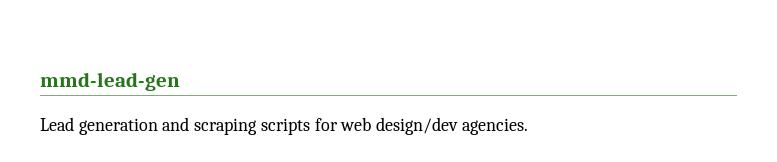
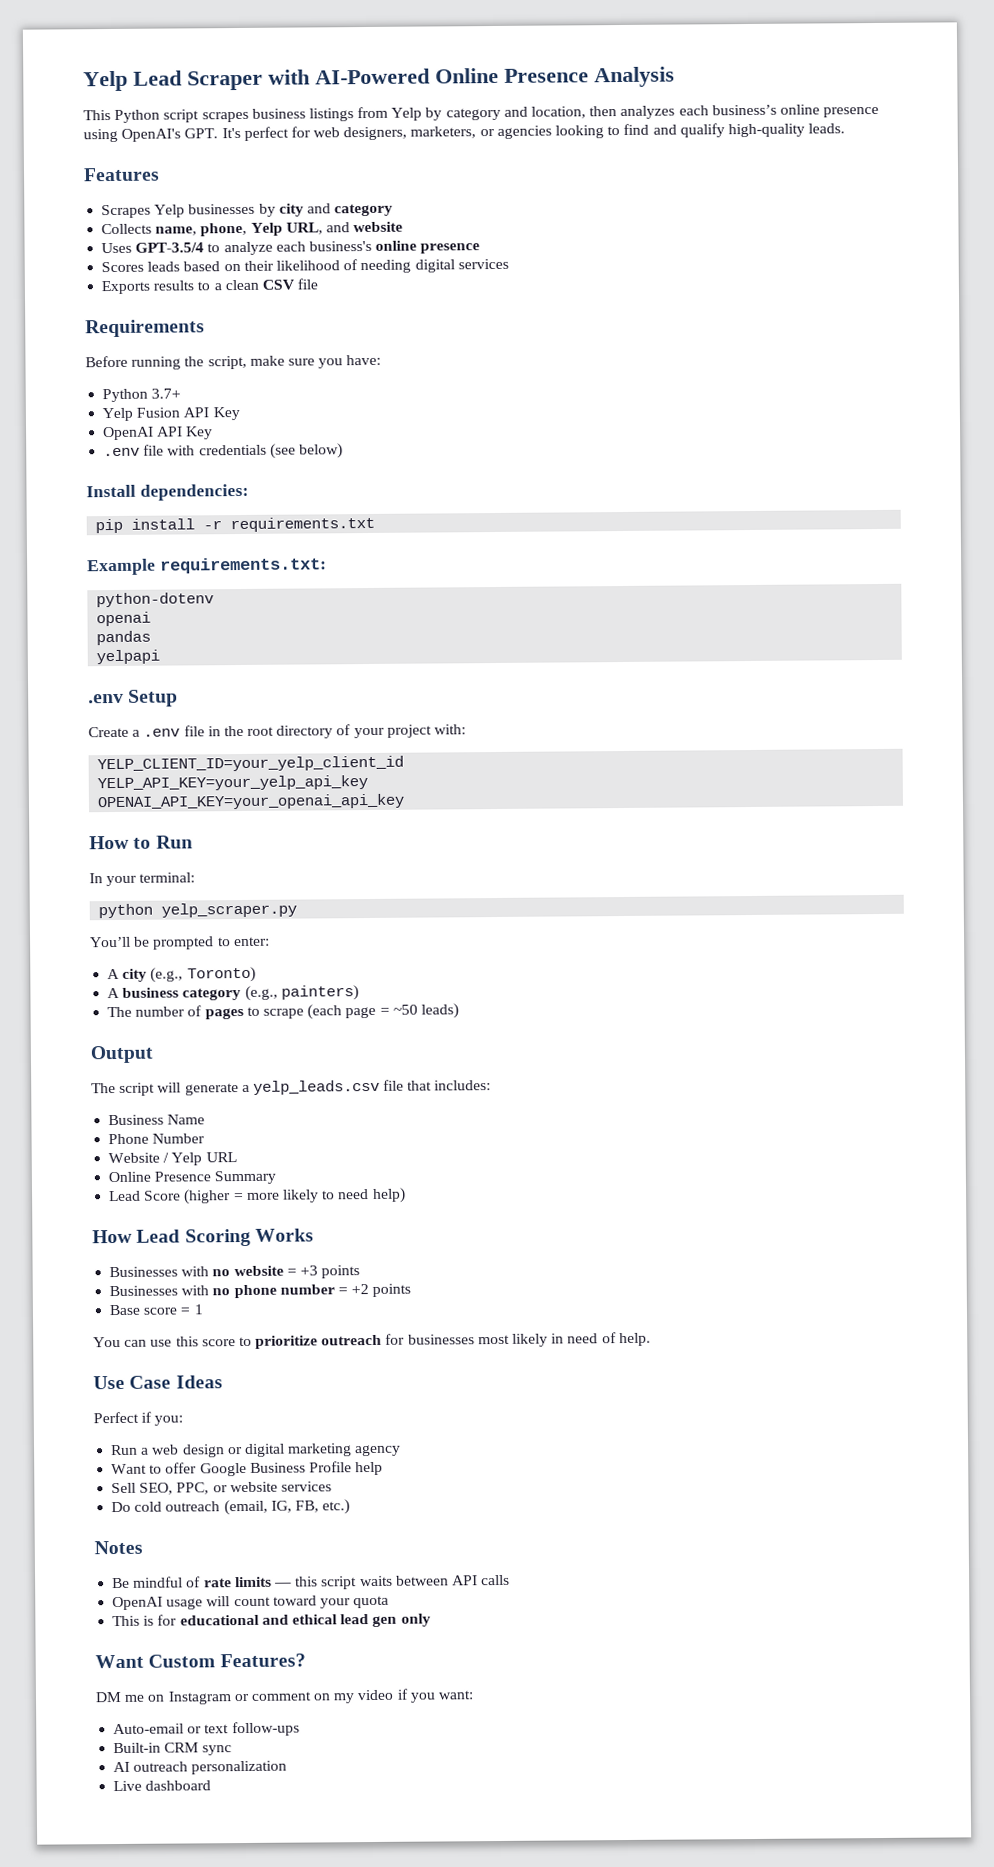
- mmd-lead-gen
- Lead generation and scraping scripts for web design/dev agencies.
+ Yelp Lead Scraper with AI-Powered Online Presence Analysis
+ This Python script scrapes business listings from Yelp by category and location, then analyzes each business’s online presence using OpenAI's GPT. It's perfect for web designers, marketers, or agencies looking to find and qualify high-quality leads.
+ Features
+ Scrapes Yelp businesses by city and category
+ Collects name, phone, Yelp URL, and website
+ Uses GPT-3.5/4 to analyze each business's online presence
+ Scores leads based on their likelihood of needing digital services
+ Exports results to a clean CSV file
+ Requirements
+ Before running the script, make sure you have:
+ Python 3.7+
+ Yelp Fusion API Key
+ OpenAI API Key
+ .env file with credentials (see below)
+ Install dependencies:
+ pip install -r requirements.txt
+ Example requirements.txt:
+ python-dotenv
+ openai
+ pandas
+ yelpapi
+ .env Setup
+ Create a .env file in the root directory of your project with:
+ YELP_CLIENT_ID=your_yelp_client_id
+ YELP_API_KEY=your_yelp_api_key
+ OPENAI_API_KEY=your_openai_api_key
+ How to Run
+ In your terminal:
+ python yelp_scraper.py
+ You’ll be prompted to enter:
+ A city (e.g., Toronto)
+ A business category (e.g., painters)
+ The number of pages to scrape (each page = ~50 leads)
+ Output
+ The script will generate a yelp_leads.csv file that includes:
+ Business Name
+ Phone Number
+ Website / Yelp URL
+ Online Presence Summary
+ Lead Score (higher = more likely to need help)
+ How Lead Scoring Works
+ Businesses with no website = +3 points
+ Businesses with no phone number = +2 points
+ Base score = 1
+ You can use this score to prioritize outreach for businesses most likely in need of help.
+ Use Case Ideas
+ Perfect if you:
+ Run a web design or digital marketing agency
+ Want to offer Google Business Profile help
+ Sell SEO, PPC, or website services
+ Do cold outreach (email, IG, FB, etc.)
+ Notes
+ Be mindful of rate limits — this script waits between API calls
+ OpenAI usage will count toward your quota
+ This is for educational and ethical lead gen only
+ Want Custom Features?
+ DM me on Instagram or comment on my video if you want:
+ Auto-email or text follow-ups
+ Built-in CRM sync
+ AI outreach personalization
+ Live dashboard

